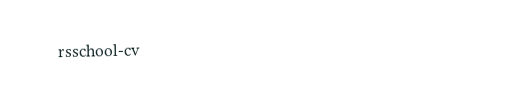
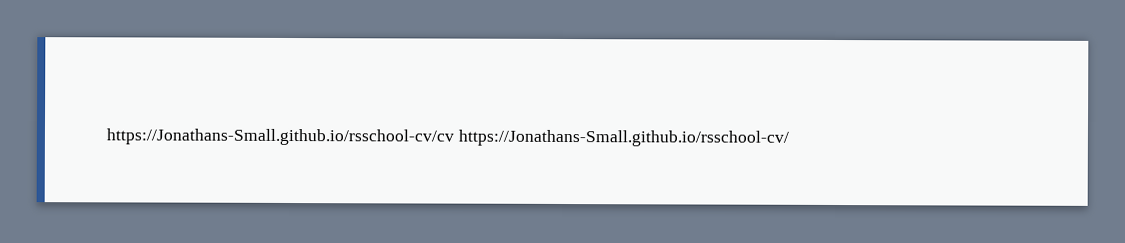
- rsschool-cv
+ https://Jonathans-Small.github.io/rsschool-cv/cv https://Jonathans-Small.github.io/rsschool-cv/

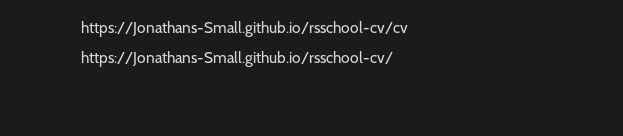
- https://Jonathans-Small.github.io/rsschool-cv/cv https://Jonathans-Small.github.io/rsschool-cv/
+ https://Jonathans-Small.github.io/rsschool-cv/cv
+ https://Jonathans-Small.github.io/rsschool-cv/

